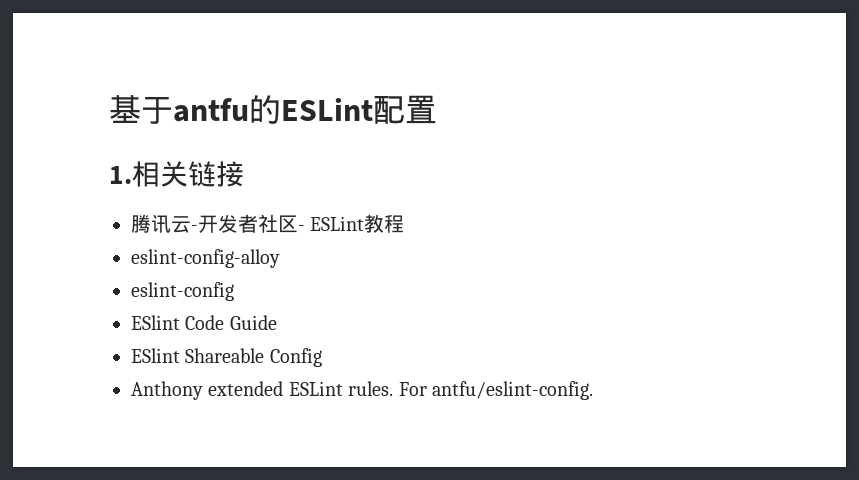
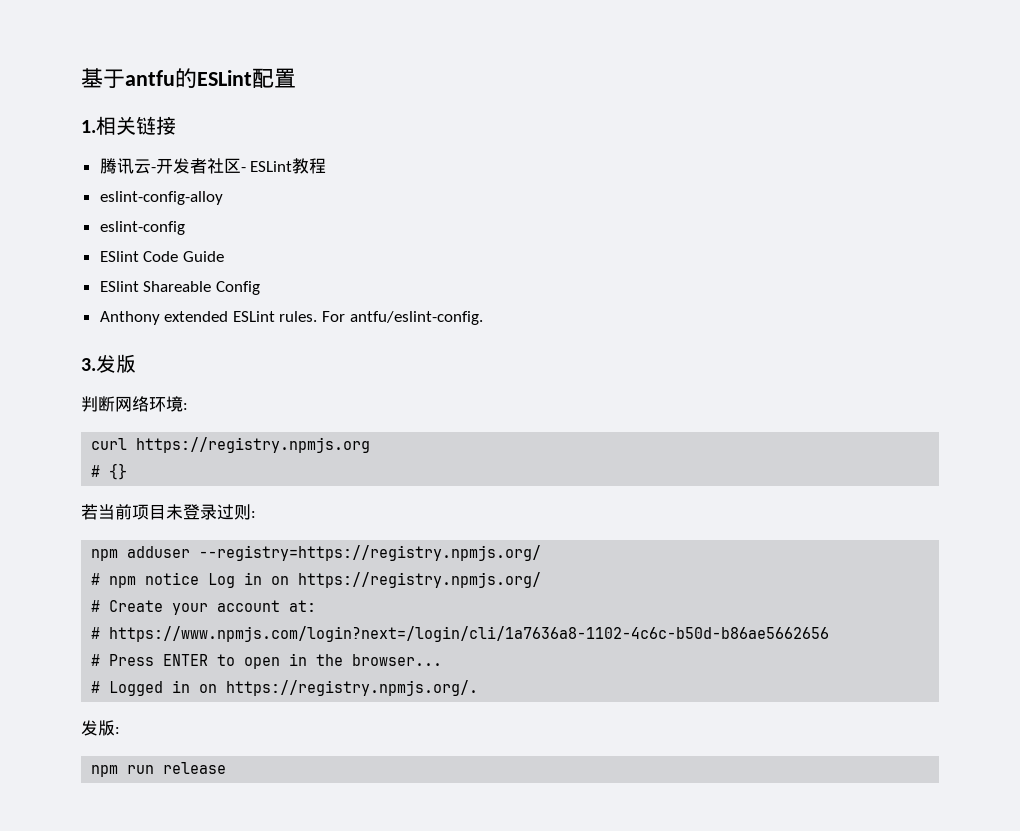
+ 3.发版
+ 判断网络环境:
+ curl https://registry.npmjs.org
+ # {}
+ 若当前项目未登录过则:
+ npm adduser --registry=https://registry.npmjs.org/
+ # npm notice Log in on https://registry.npmjs.org/
+ # Create your account at:
+ # https://www.npmjs.com/login?next=/login/cli/1a7636a8-1102-4c6c-b50d-b86ae5662656
+ # Press ENTER to open in the browser...
+ # Logged in on https://registry.npmjs.org/.
+ 发版:
+ npm run release

